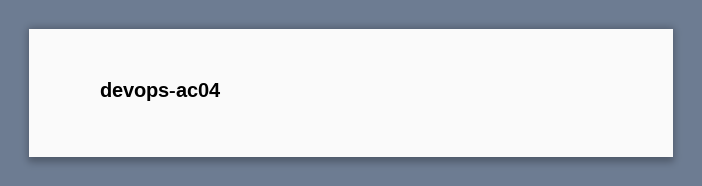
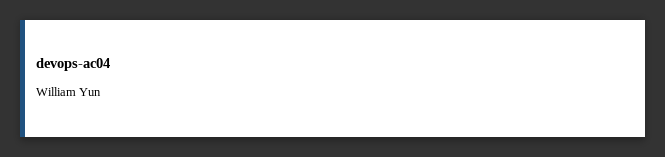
+ William Yun

